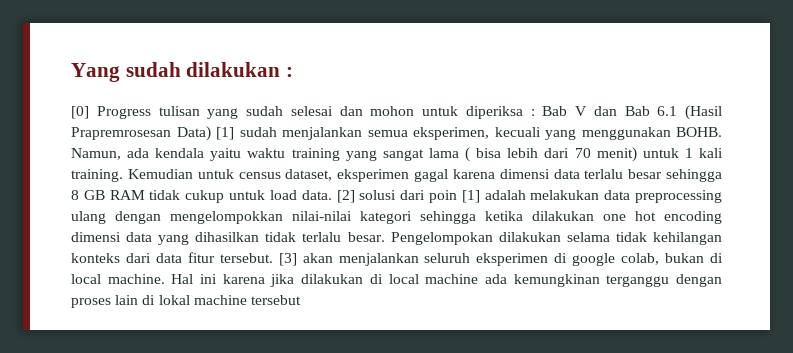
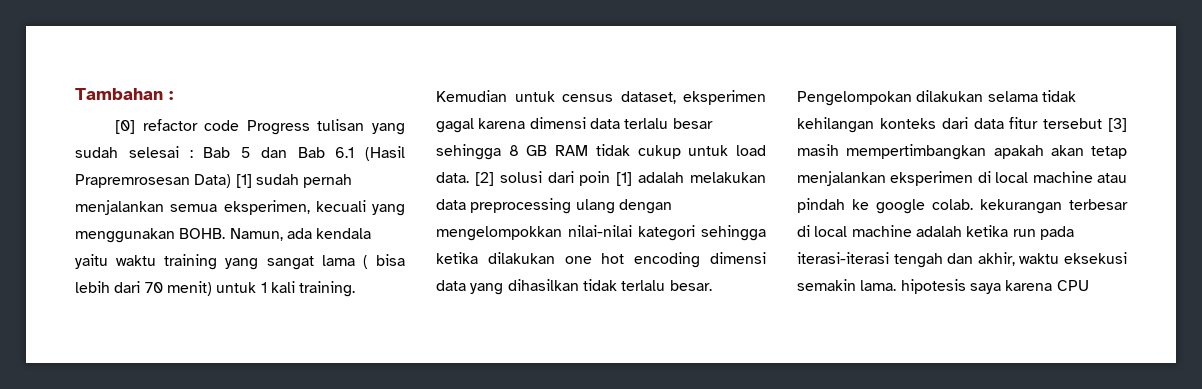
- Yang sudah dilakukan :
+ Tambahan :
- [0] Progress tulisan yang sudah selesai dan mohon untuk diperiksa : Bab V dan Bab 6.1 (Hasil Prapremrosesan Data) [1] sudah menjalankan semua eksperimen, kecuali yang menggunakan BOHB.
+ [0] refactor code Progress tulisan yang sudah selesai : Bab 5 dan Bab 6.1 (Hasil Prapremrosesan Data) [1] sudah pernah menjalankan semua eksperimen, kecuali yang menggunakan BOHB.
- Pengelompokan dilakukan selama tidak kehilangan konteks dari data fitur tersebut. [3] akan menjalankan seluruh eksperimen di google colab, bukan di local machine. Hal ini karena jika dilakukan di local machine ada kemungkinan terganggu dengan proses lain di lokal machine tersebut
+ Pengelompokan dilakukan selama tidak kehilangan konteks dari data fitur tersebut [3] masih mempertimbangkan apakah akan tetap menjalankan eksperimen di local machine atau pindah ke google colab. kekurangan terbesar di local machine adalah ketika run pada iterasi-iterasi tengah dan akhir, waktu eksekusi semakin lama. hipotesis saya karena CPU

